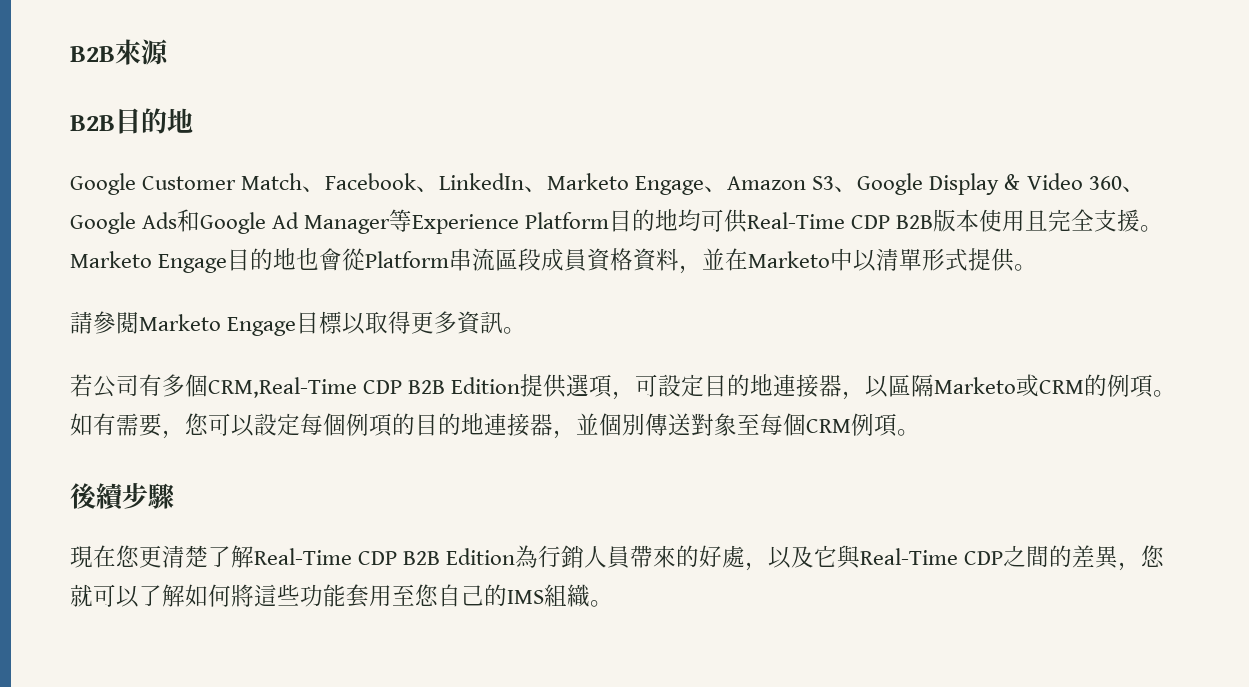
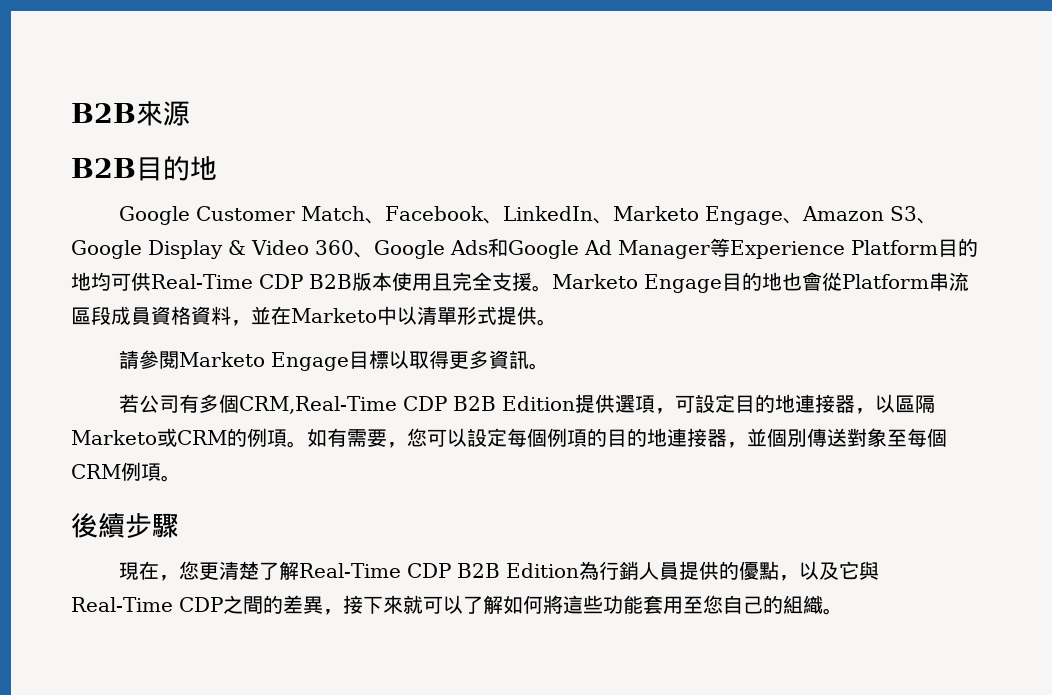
- 現在您更清楚了解Real-Time CDP B2B Edition為行銷人員帶來的好處，以及它與Real-Time CDP之間的差異，您就可以了解如何將這些功能套用至您自己的IMS組織。
+ 現在，您更清楚了解Real-Time CDP B2B Edition為行銷人員提供的優點，以及它與Real-Time CDP之間的差異，接下來就可以了解如何將這些功能套用至您自己的組織。

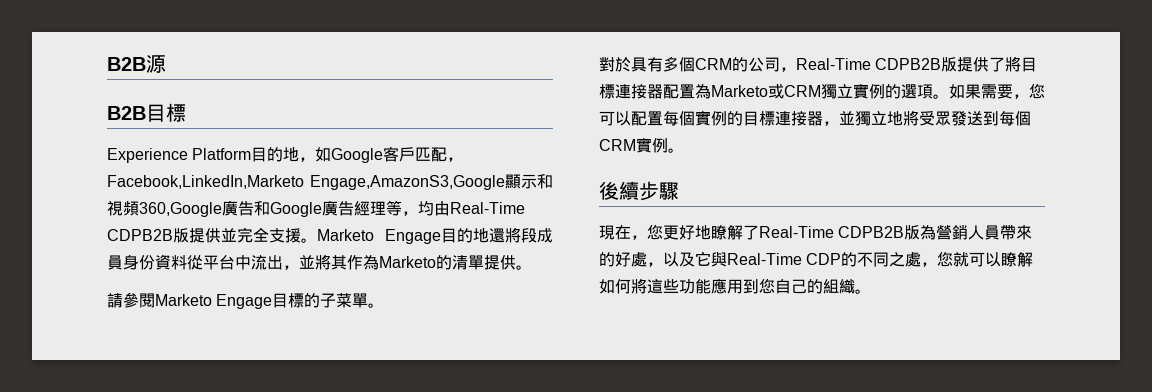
- B2B來源
+ B2B源
- B2B目的地
- Google Customer Match、Facebook、LinkedIn、Marketo Engage、Amazon S3、Google Display & Video 360、Google Ads和Google Ad Manager等Experience Platform目的地均可供Real-Time CDP B2B版本使用且完全支援。
+ B2B目標
+ Experience Platform目的地，如Google客戶匹配，Facebook,LinkedIn,Marketo Engage,AmazonS3,Google顯示和視頻360,Google廣告和Google廣告經理等，均由Real-Time CDPB2B版提供並完全支援。
- Marketo Engage目的地也會從Platform串流區段成員資格資料，並在Marketo中以清單形式提供。
+ Marketo Engage目的地還將段成員身份資料從平台中流出，並將其作為Marketo的清單提供。
- 請參閱Marketo Engage目標以取得更多資訊。
- 若公司有多個CRM,Real-Time CDP B2B Edition提供選項，可設定目的地連接器，以區隔Marketo或CRM的例項。如有需要，您可以設定每個例項的目的地連接器，並個別傳送對象至每個CRM例項。
+ 請參閱Marketo Engage目標的子菜單。
+ 對於具有多個CRM的公司，Real-Time CDPB2B版提供了將目標連接器配置為Marketo或CRM獨立實例的選項。如果需要，您可以配置每個實例的目標連接器，並獨立地將受眾發送到每個CRM實例。
- 現在，您更清楚了解Real-Time CDP B2B Edition為行銷人員提供的優點，以及它與Real-Time CDP之間的差異，接下來就可以了解如何將這些功能套用至您自己的組織。
+ 現在，您更好地瞭解了Real-Time CDPB2B版為營銷人員帶來的好處，以及它與Real-Time CDP的不同之處，您就可以瞭解如何將這些功能應用到您自己的組織。

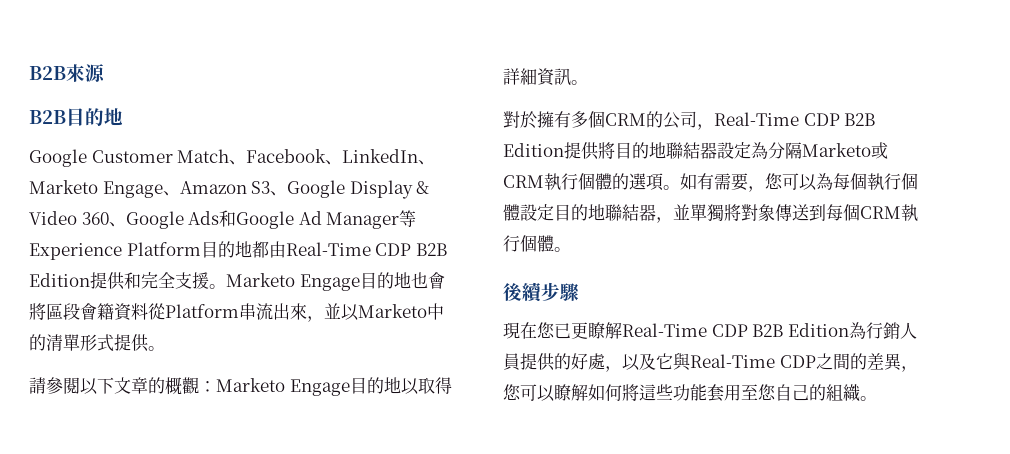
- B2B源
+ B2B來源
- B2B目標
- Experience Platform目的地，如Google客戶匹配，Facebook,LinkedIn,Marketo Engage,AmazonS3,Google顯示和視頻360,Google廣告和Google廣告經理等，均由Real-Time CDPB2B版提供並完全支援。
+ B2B目的地
+ Google Customer Match、Facebook、LinkedIn、Marketo Engage、Amazon S3、Google Display & Video 360、Google Ads和Google Ad Manager等Experience Platform目的地都由Real-Time CDP B2B Edition提供和完全支援。
- Marketo Engage目的地還將段成員身份資料從平台中流出，並將其作為Marketo的清單提供。
- 請參閱Marketo Engage目標的子菜單。
+ Marketo Engage目的地也會將區段會籍資料從Platform串流出來，並以Marketo中的清單形式提供。
+ 請參閱以下文章的概觀：Marketo Engage目的地以取得詳細資訊。
- 對於具有多個CRM的公司，Real-Time CDPB2B版提供了將目標連接器配置為Marketo或CRM獨立實例的選項。
+ 對於擁有多個CRM的公司，Real-Time CDP B2B Edition提供將目的地聯結器設定為分隔Marketo或CRM執行個體的選項。
- 如果需要，您可以配置每個實例的目標連接器，並獨立地將受眾發送到每個CRM實例。
+ 如有需要，您可以為每個執行個體設定目的地聯結器，並單獨將對象傳送到每個CRM執行個體。
- 現在，您更好地瞭解了Real-Time CDPB2B版為營銷人員帶來的好處，以及它與Real-Time CDP的不同之處，您就可以瞭解如何將這些功能應用到您自己的組織。
+ 現在您已更瞭解Real-Time CDP B2B Edition為行銷人員提供的好處，以及它與Real-Time CDP之間的差異，您可以瞭解如何將這些功能套用至您自己的組織。

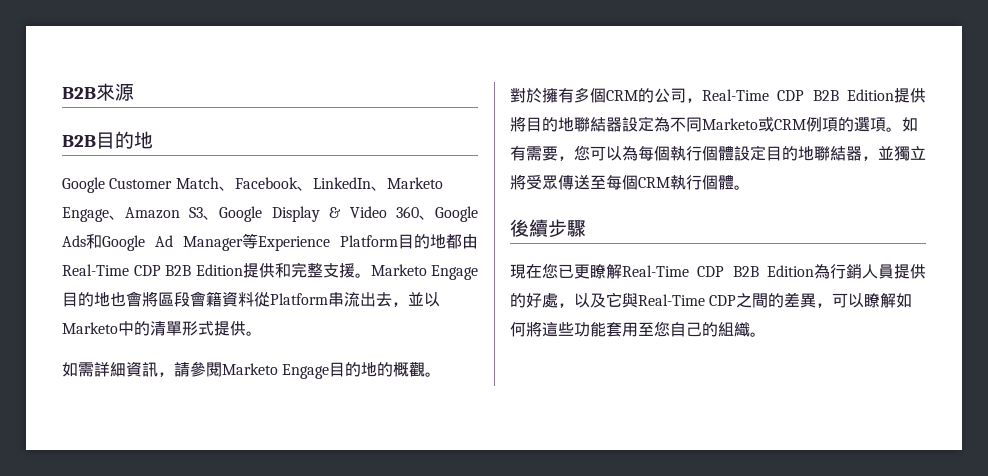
- Google Customer Match、Facebook、LinkedIn、Marketo Engage、Amazon S3、Google Display & Video 360、Google Ads和Google Ad Manager等Experience Platform目的地都由Real-Time CDP B2B Edition提供和完全支援。
+ Google Customer Match、Facebook、LinkedIn、Marketo Engage、Amazon S3、Google Display & Video 360、Google Ads和Google Ad Manager等Experience Platform目的地都由Real-Time CDP B2B Edition提供和完整支援。
- Marketo Engage目的地也會將區段會籍資料從Platform串流出來，並以Marketo中的清單形式提供。
+ Marketo Engage目的地也會將區段會籍資料從Platform串流出去，並以Marketo中的清單形式提供。
- 請參閱以下文章的概觀：Marketo Engage目的地以取得詳細資訊。
+ 如需詳細資訊，請參閱Marketo Engage目的地的概觀。
- 對於擁有多個CRM的公司，Real-Time CDP B2B Edition提供將目的地聯結器設定為分隔Marketo或CRM執行個體的選項。
+ 對於擁有多個CRM的公司，Real-Time CDP B2B Edition提供將目的地聯結器設定為不同Marketo或CRM例項的選項。
- 如有需要，您可以為每個執行個體設定目的地聯結器，並單獨將對象傳送到每個CRM執行個體。
+ 如有需要，您可以為每個執行個體設定目的地聯結器，並獨立將受眾傳送至每個CRM執行個體。
- 現在您已更瞭解Real-Time CDP B2B Edition為行銷人員提供的好處，以及它與Real-Time CDP之間的差異，您可以瞭解如何將這些功能套用至您自己的組織。
+ 現在您已更瞭解Real-Time CDP B2B Edition為行銷人員提供的好處，以及它與Real-Time CDP之間的差異，可以瞭解如何將這些功能套用至您自己的組織。

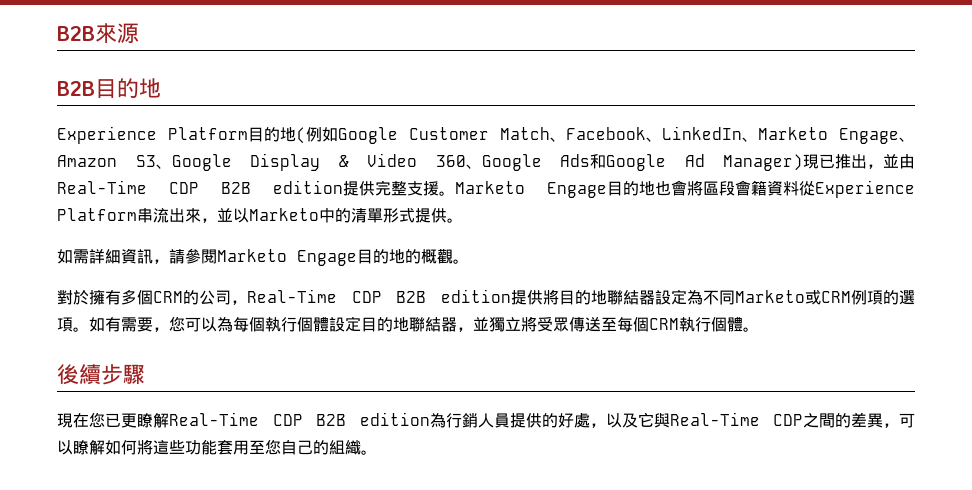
- Google Customer Match、Facebook、LinkedIn、Marketo Engage、Amazon S3、Google Display & Video 360、Google Ads和Google Ad Manager等Experience Platform目的地都由Real-Time CDP B2B Edition提供和完整支援。
+ Experience Platform目的地(例如Google Customer Match、Facebook、LinkedIn、Marketo Engage、Amazon S3、Google Display & Video 360、Google Ads和Google Ad Manager)現已推出，並由Real-Time CDP B2B edition提供完整支援。
- Marketo Engage目的地也會將區段會籍資料從Platform串流出去，並以Marketo中的清單形式提供。
+ Marketo Engage目的地也會將區段會籍資料從Experience Platform串流出來，並以Marketo中的清單形式提供。
- 對於擁有多個CRM的公司，Real-Time CDP B2B Edition提供將目的地聯結器設定為不同Marketo或CRM例項的選項。
+ 對於擁有多個CRM的公司，Real-Time CDP B2B edition提供將目的地聯結器設定為不同Marketo或CRM例項的選項。
- 現在您已更瞭解Real-Time CDP B2B Edition為行銷人員提供的好處，以及它與Real-Time CDP之間的差異，可以瞭解如何將這些功能套用至您自己的組織。
+ 現在您已更瞭解Real-Time CDP B2B edition為行銷人員提供的好處，以及它與Real-Time CDP之間的差異，可以瞭解如何將這些功能套用至您自己的組織。

